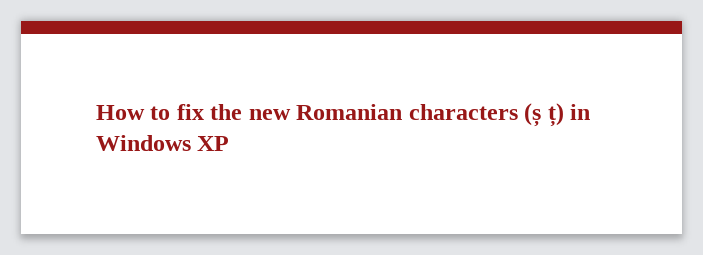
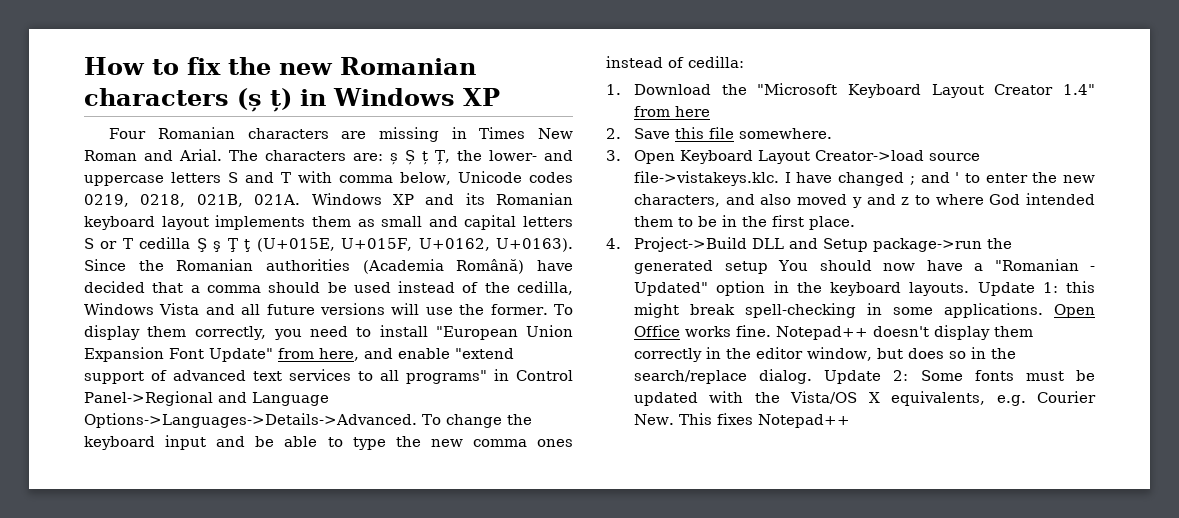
+ Four Romanian characters are missing in Times New Roman and Arial. The characters are: ș Ș ț Ț, the lower- and uppercase letters S and T with comma below, Unicode codes 0219, 0218, 021B, 021A. Windows XP and its Romanian keyboard layout implements them as small and capital letters S or T cedilla Ş ş Ţ ţ (U+015E, U+015F, U+0162, U+0163). Since the Romanian authorities (Academia Română) have decided that a comma should be used instead of the cedilla, Windows Vista and all future versions will use the former. To display them correctly, you need to install "European Union Expansion Font Update" from here, and enable "extend support of advanced text services to all programs" in Control Panel->Regional and Language Options->Languages->Details->Advanced. To change the keyboard input and be able to type the new comma ones instead of cedilla:
+ 1. Download the "Microsoft Keyboard Layout Creator 1.4" from here
+ 2. Save this file somewhere.
+ 3. Open Keyboard Layout Creator->load source file->vistakeys.klc. I have changed ; and ' to enter the new characters, and also moved y and z to where God intended them to be in the first place.
+ 4. Project->Build DLL and Setup package->run the generated setup You should now have a "Romanian - Updated" option in the keyboard layouts. Update 1: this might break spell-checking in some applications. Open Office works fine. Notepad++ doesn't display them correctly in the editor window, but does so in the search/replace dialog. Update 2: Some fonts must be updated with the Vista/OS X equivalents, e.g. Courier New. This fixes Notepad++

